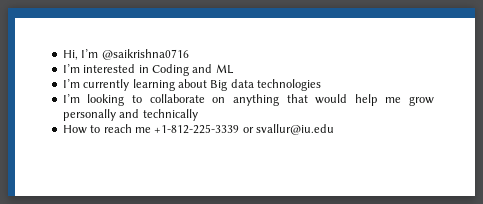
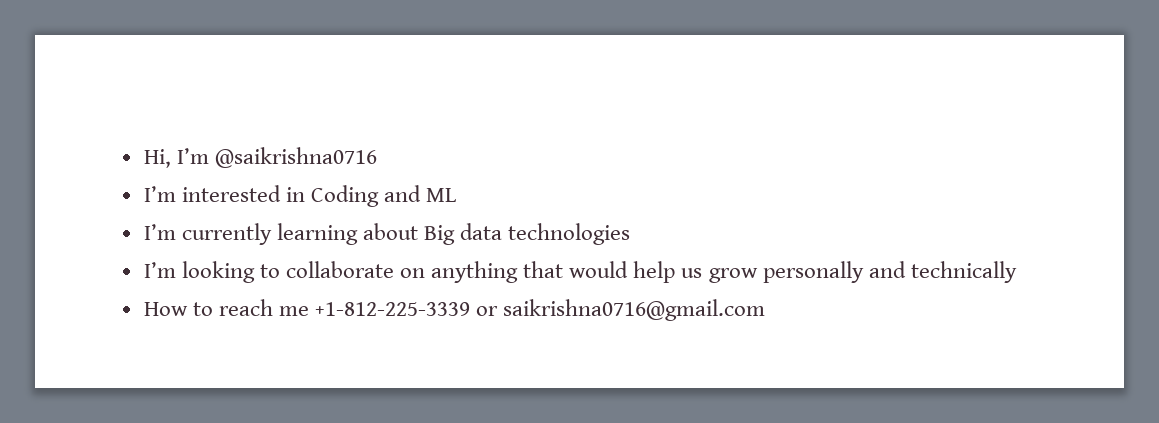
- I’m looking to collaborate on anything that would help me grow personally and technically
+ I’m looking to collaborate on anything that would help us grow personally and technically
- How to reach me +1-812-225-3339 or svallur@iu.edu
+ How to reach me +1-812-225-3339 or saikrishna0716@gmail.com

